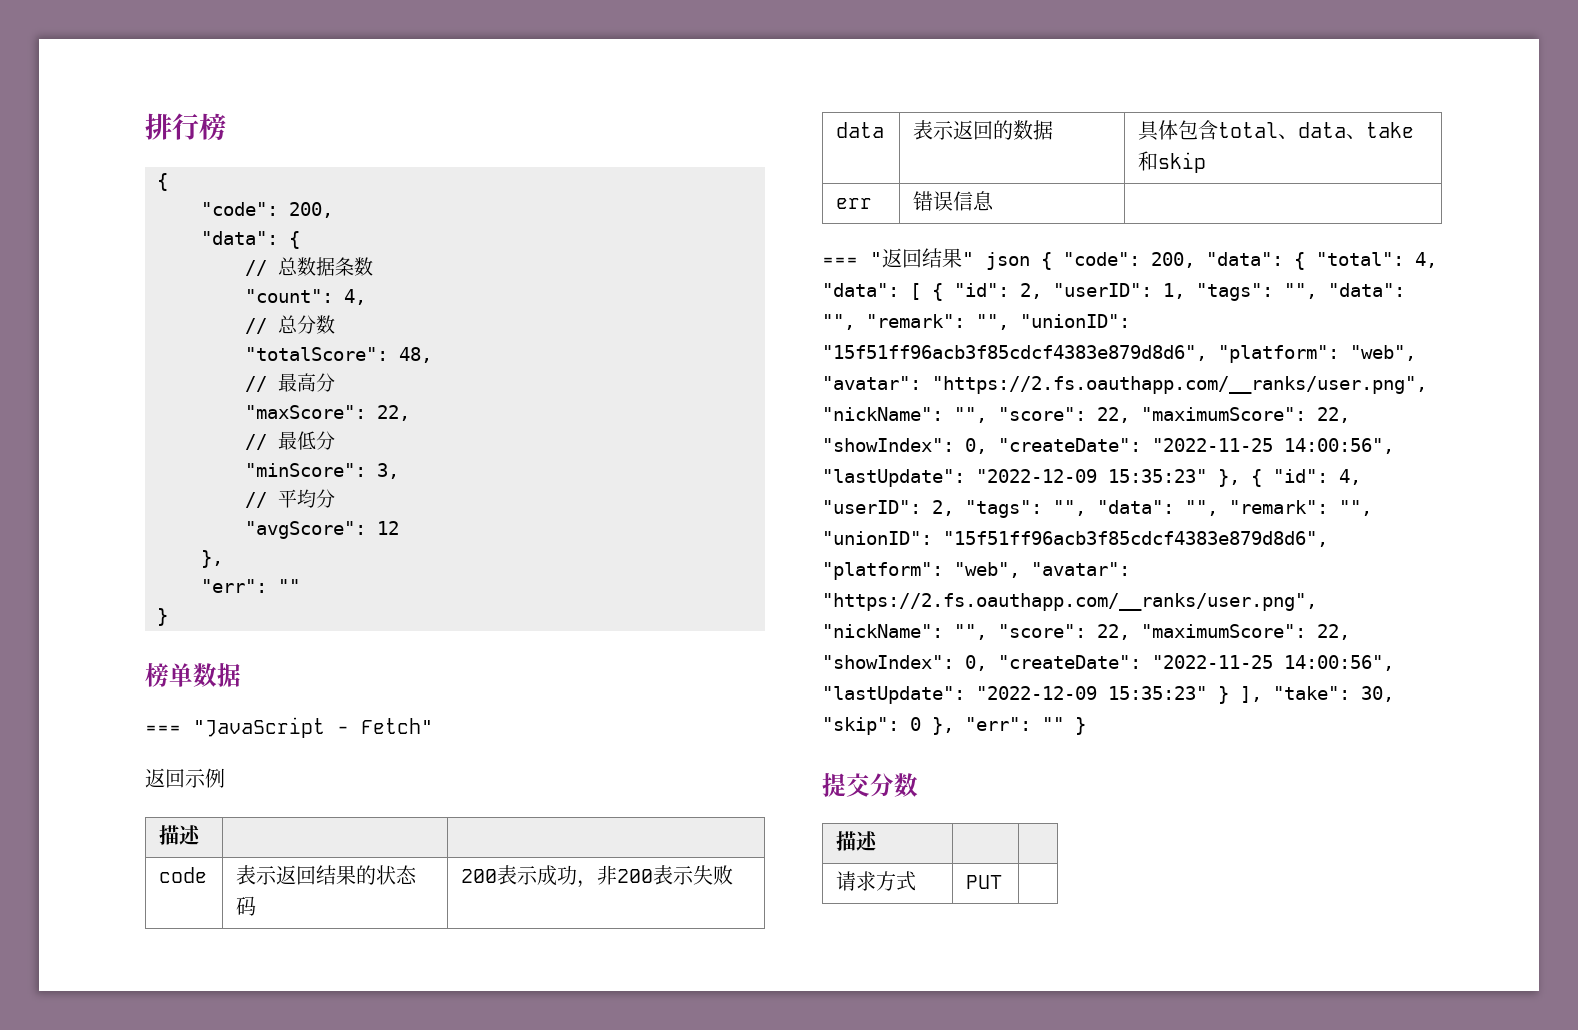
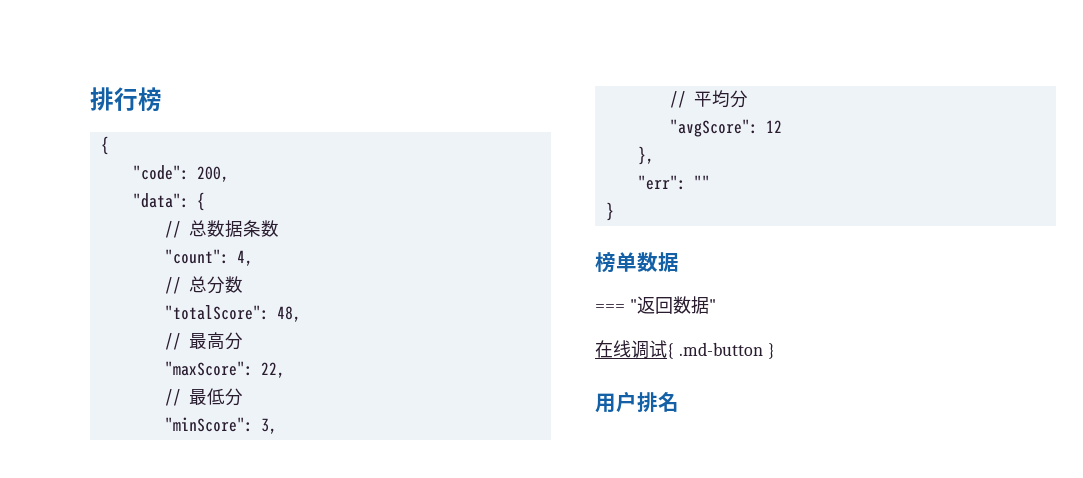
- === "JavaScript - Fetch"
- 返回示例
- 描述 | |
- code | 表示返回结果的状态码 | 200表示成功，非200表示失败
- data | 表示返回的数据 | 具体包含total、data、take和skip
- err | 错误信息 |
- === "返回结果" json { "code": 200, "data": { "total": 4, "data": [ { "id": 2, "userID": 1, "tags": "", "data": "", "remark": "", "unionID": "15f51ff96acb3f85cdcf4383e879d8d6", "platform": "web", "avatar": "https://2.fs.oauthapp.com/__ranks/user.png", "nickName": "", "score": 22, "maximumScore": 22, "showIndex": 0, "createDate": "2022-11-25 14:00:56", "lastUpdate": "2022-12-09 15:35:23" }, { "id": 4, "userID": 2, "tags": "", "data": "", "remark": "", "unionID": "15f51ff96acb3f85cdcf4383e879d8d6", "platform": "web", "avatar": "https://2.fs.oauthapp.com/__ranks/user.png", "nickName": "", "score": 22, "maximumScore": 22, "showIndex": 0, "createDate": "2022-11-25 14:00:56", "lastUpdate": "2022-12-09 15:35:23" } ], "take": 30, "skip": 0 }, "err": "" }
- 提交分数
- 描述 | |
- 请求方式 | PUT |
+ === "返回数据"
+ 在线调试{ .md-button }
+ 用户排名

